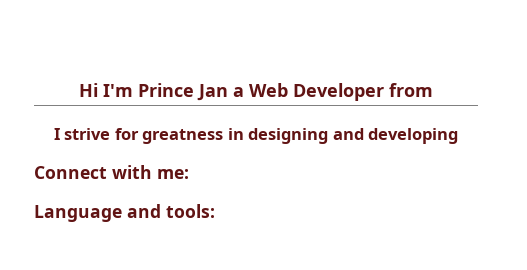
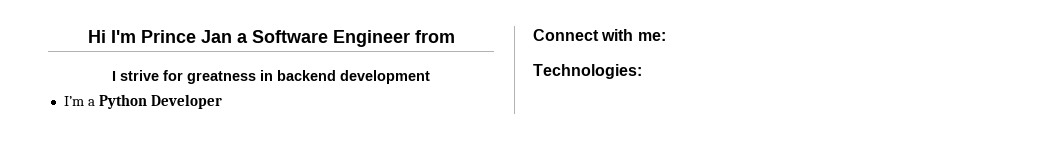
- Hi I'm Prince Jan a Web Developer from
+ Hi I'm Prince Jan a Software Engineer from
- I strive for greatness in designing and developing
+ I strive for greatness in backend development
+ I’m a Python Developer
- Language and tools:
+ Technologies:

